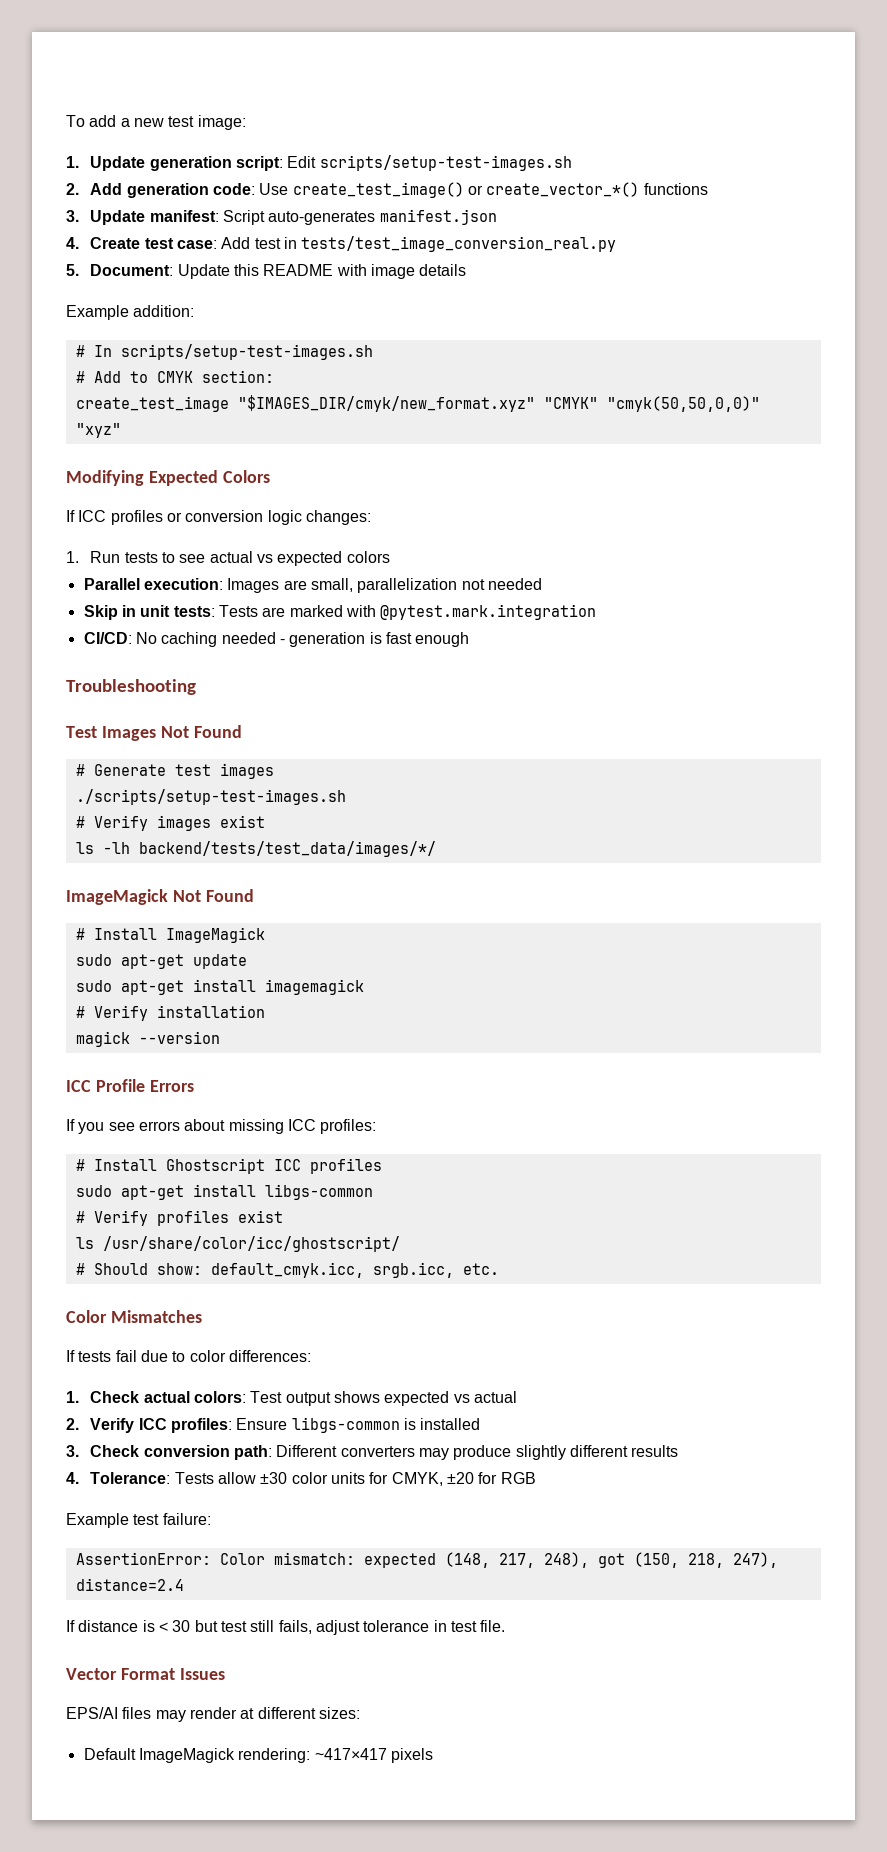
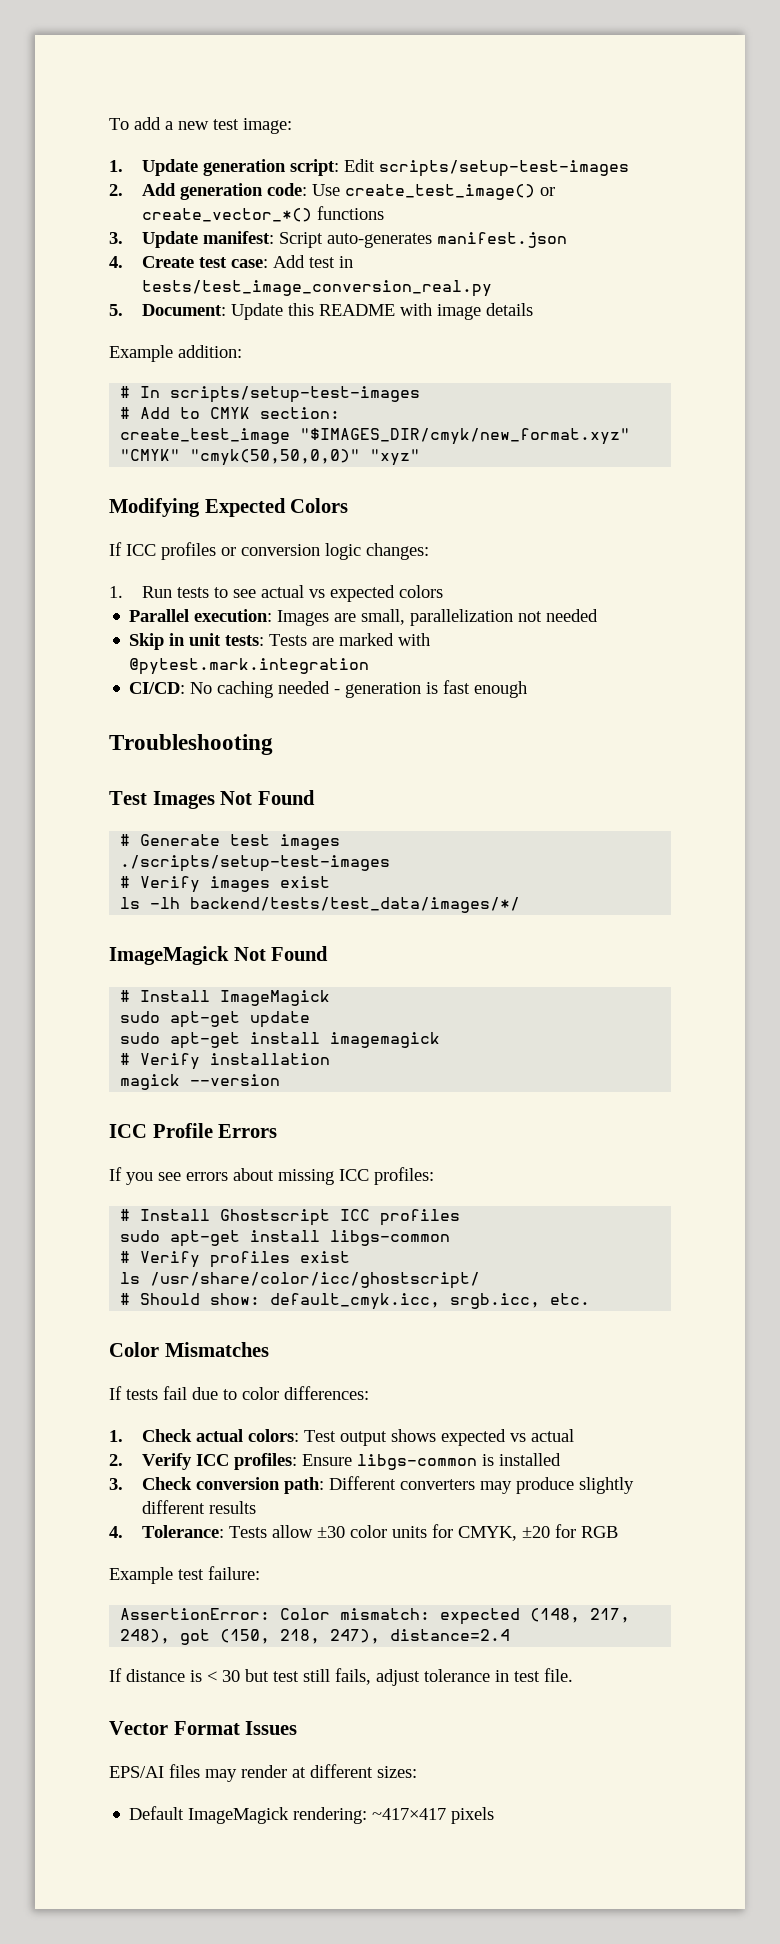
- 1. Update generation script: Edit scripts/setup-test-images.sh
+ 1. Update generation script: Edit scripts/setup-test-images
- # In scripts/setup-test-images.sh
+ # In scripts/setup-test-images
- ./scripts/setup-test-images.sh
+ ./scripts/setup-test-images

